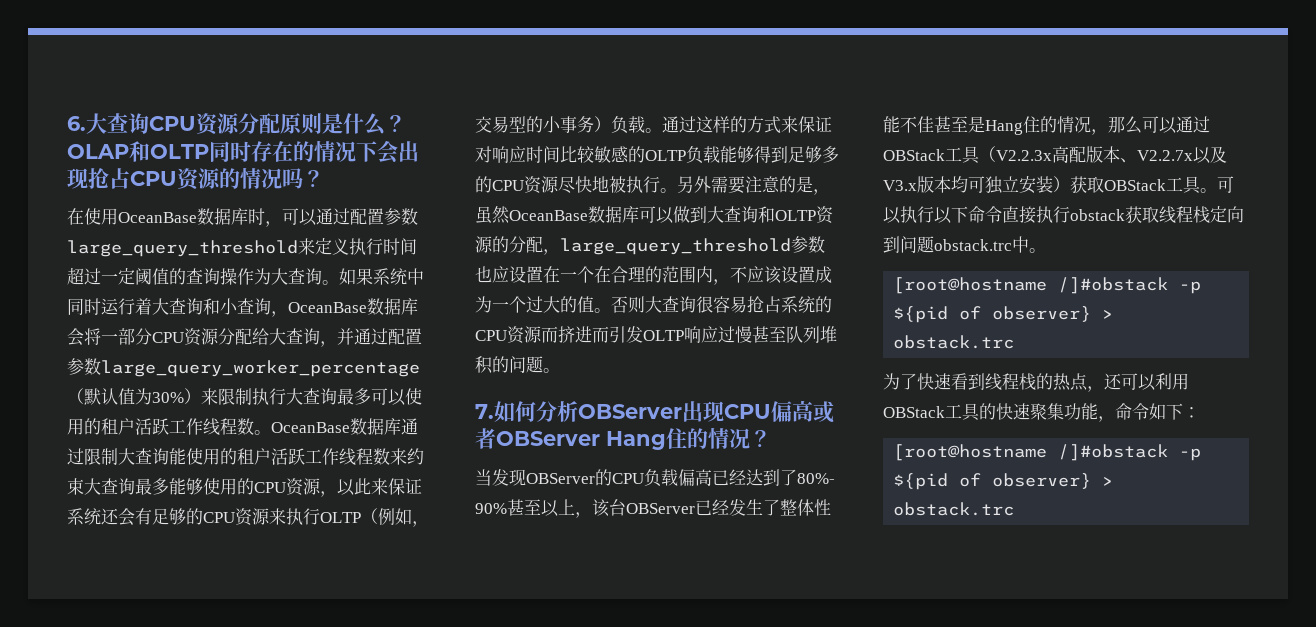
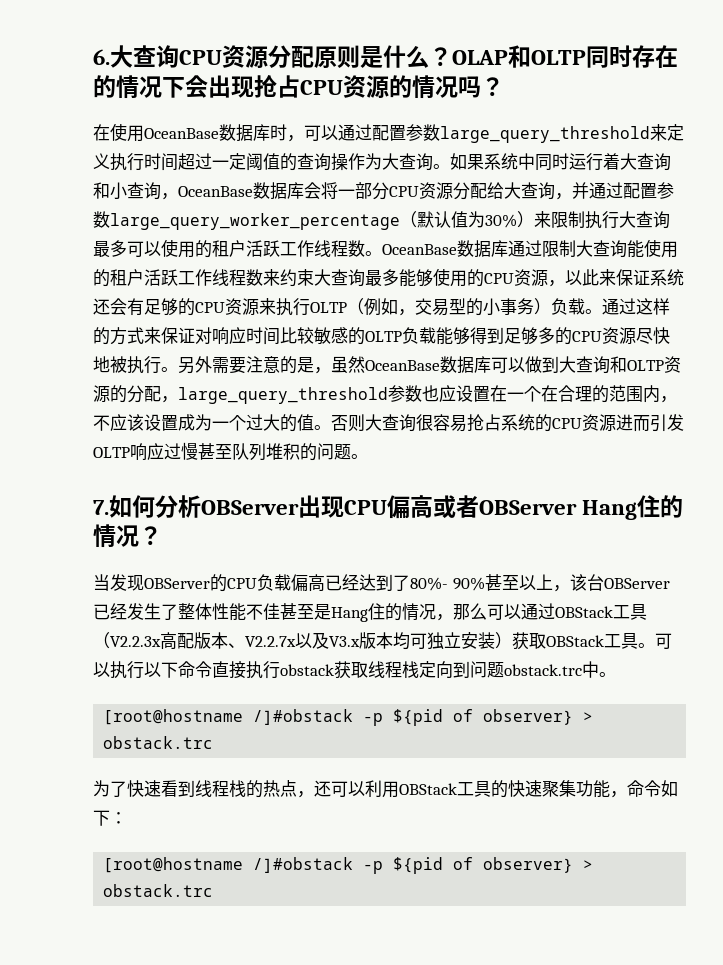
- 否则大查询很容易抢占系统的CPU资源而挤进而引发OLTP响应过慢甚至队列堆积的问题。
+ 否则大查询很容易抢占系统的CPU资源进而引发OLTP响应过慢甚至队列堆积的问题。

